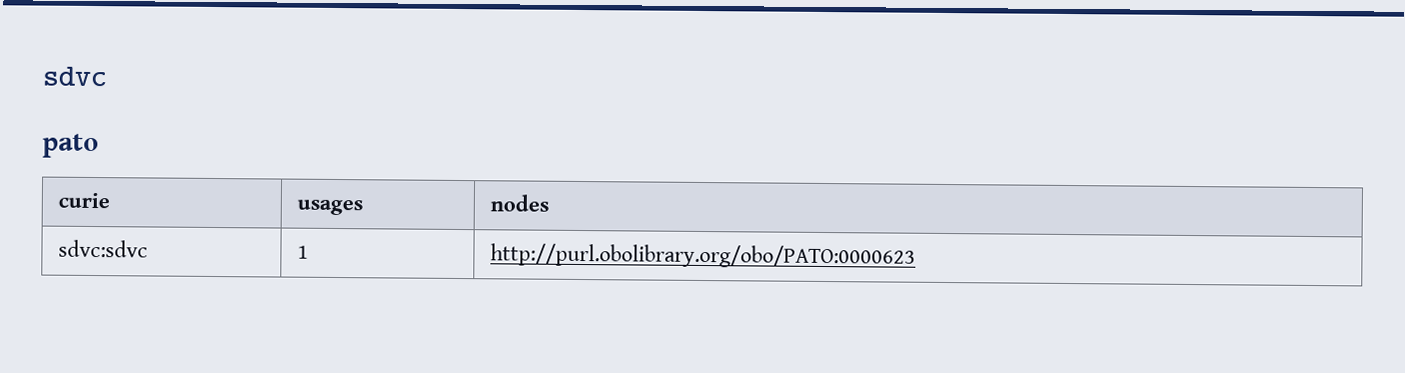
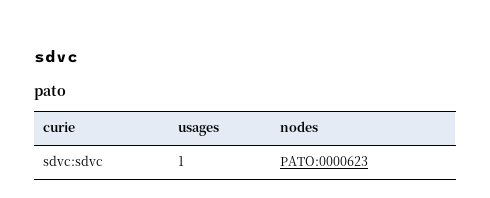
- sdvc:sdvc | 1 | http://purl.obolibrary.org/obo/PATO:0000623
+ sdvc:sdvc | 1 | PATO:0000623

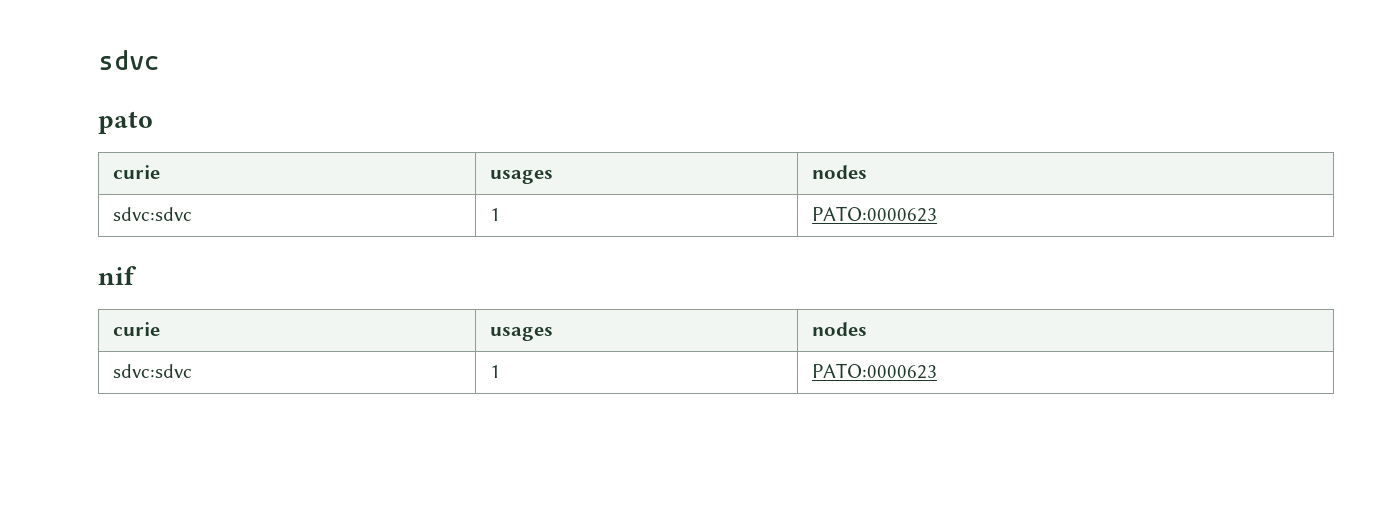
+ nif
+ curie | usages | nodes
+ sdvc:sdvc | 1 | PATO:0000623

